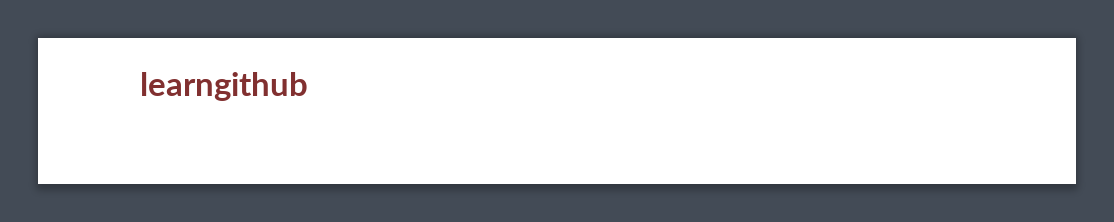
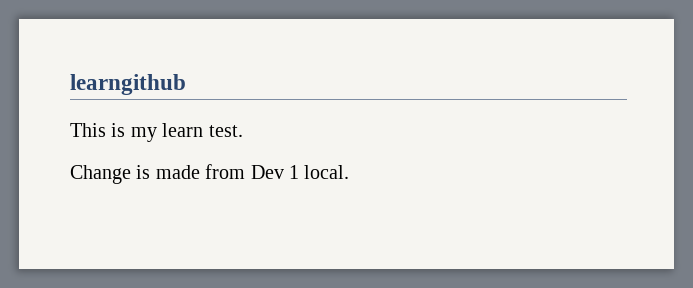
+ This is my learn test.
+ Change is made from Dev 1 local.

